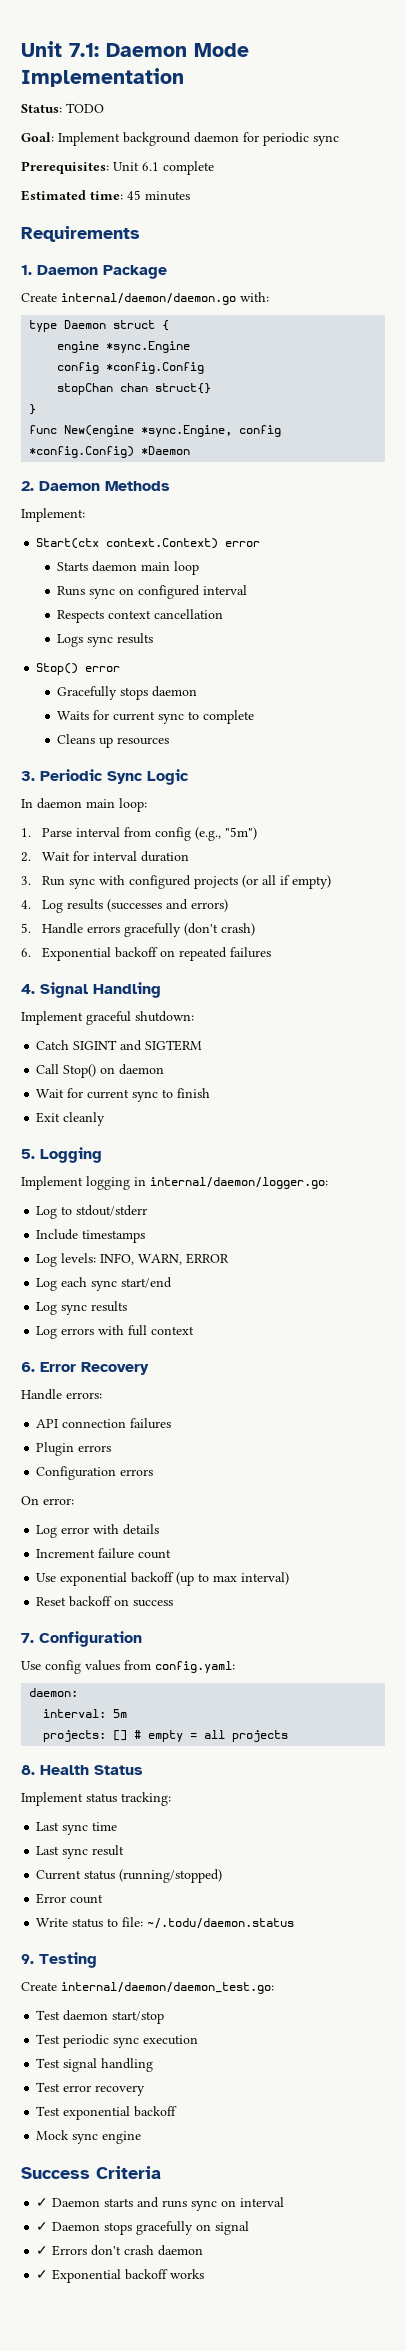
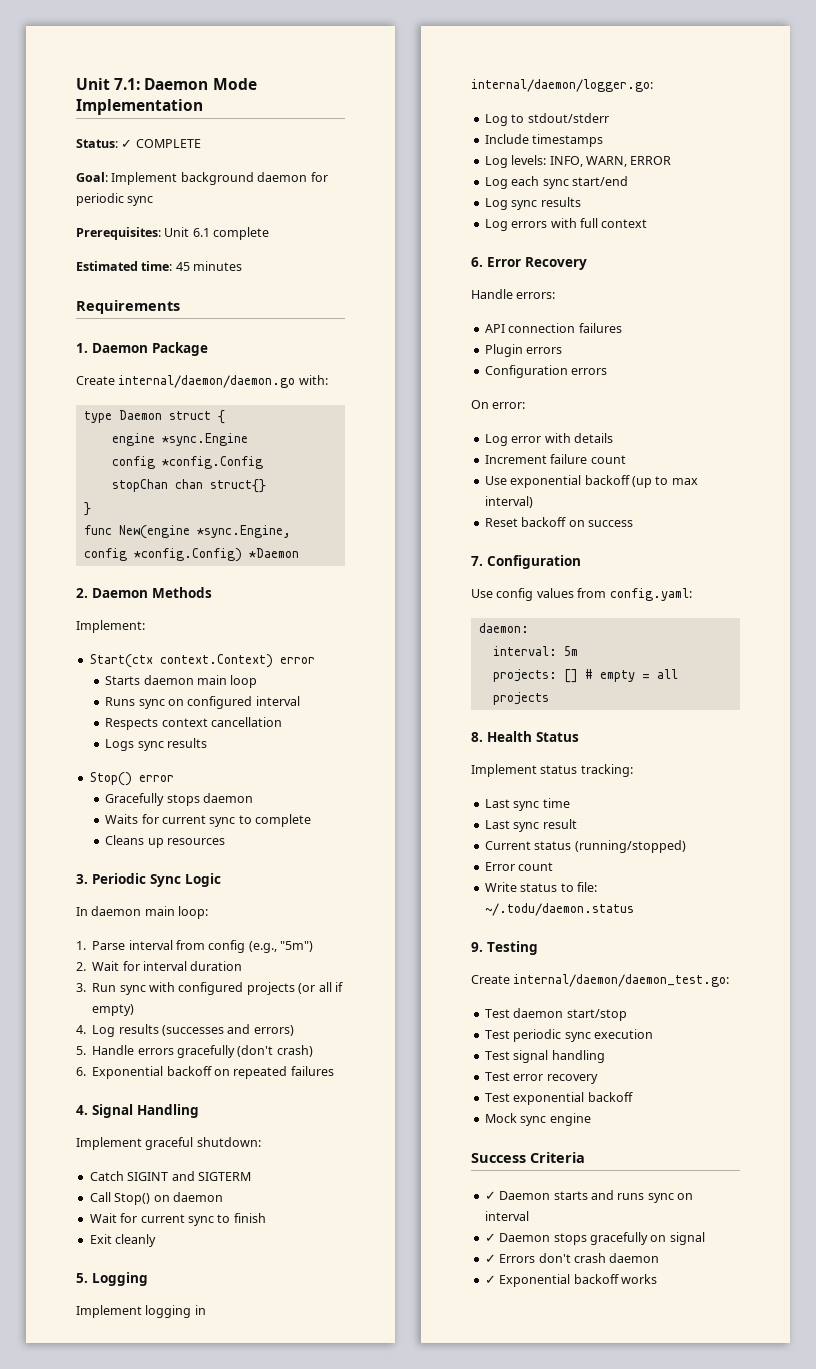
- Status: TODO
+ Status: ✓ COMPLETE

